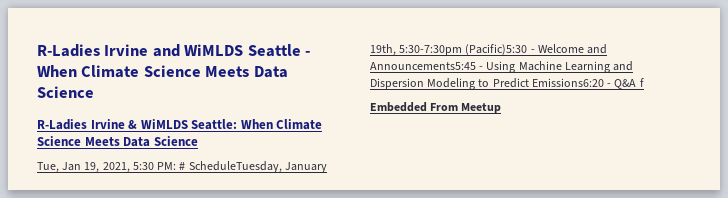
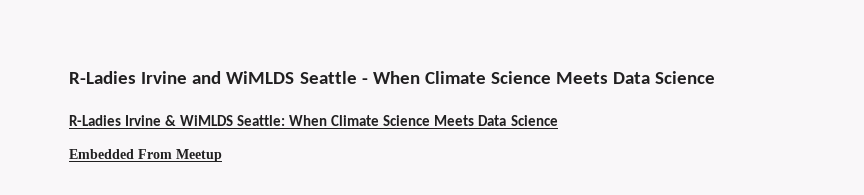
- Tue, Jan 19, 2021, 5:30 PM: # ScheduleTuesday, January 19th, 5:30-7:30pm (Pacific)5:30 - Welcome and Announcements5:45 - Using Machine Learning and Dispersion Modeling to Predict Emissions6:20 - Q&A f

